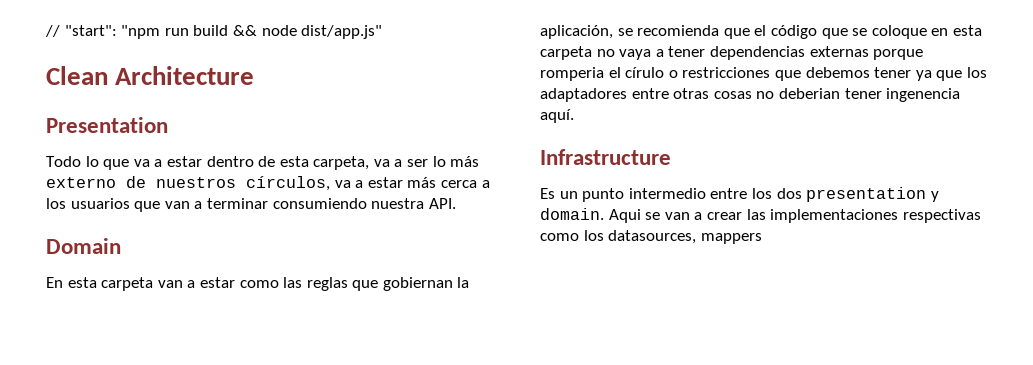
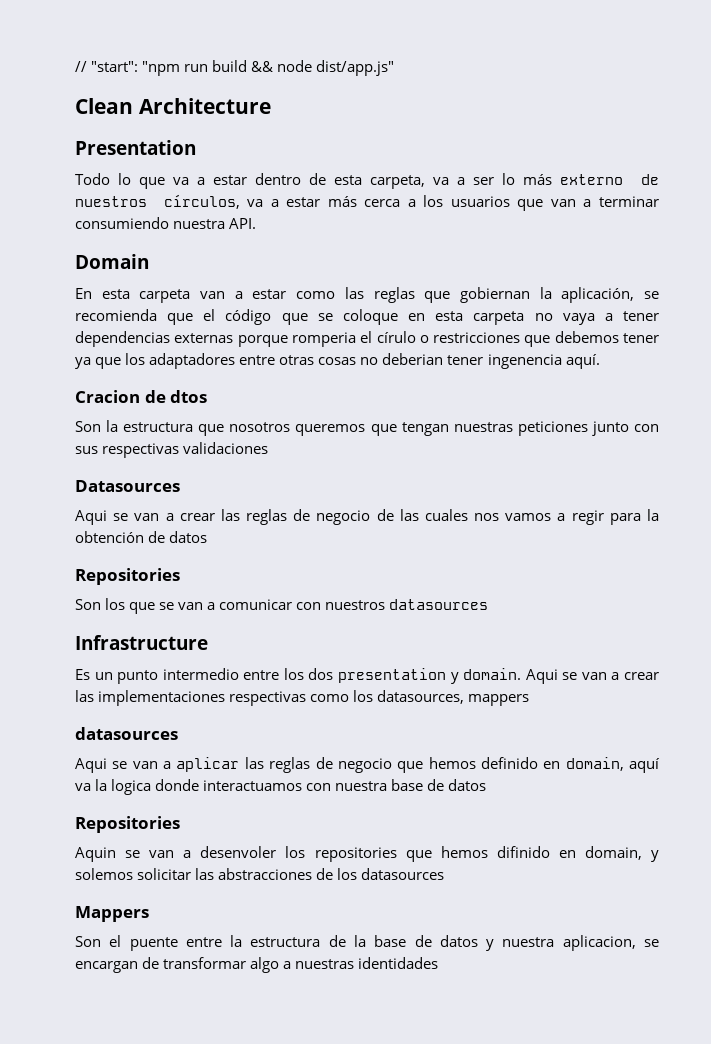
+ Cracion de dtos
+ Son la estructura que nosotros queremos que tengan nuestras peticiones junto con sus respectivas validaciones
+ Datasources
+ Aqui se van a crear las reglas de negocio de las cuales nos vamos a regir para la obtención de datos
+ Repositories
+ Son los que se van a comunicar con nuestros datasources
  Aqui se van a crear las implementaciones respectivas como los datasources, mappers
+ datasources
+ Aqui se van a aplicar las reglas de negocio que hemos definido en domain, aquí va la logica donde interactuamos con nuestra base de datos
+ Repositories
+ Aquin se van a desenvoler los repositories que hemos difinido en domain, y solemos solicitar las abstracciones de los datasources
+ Mappers
+ Son el puente entre la estructura de la base de datos y nuestra aplicacion, se encargan de transformar algo a nuestras identidades

